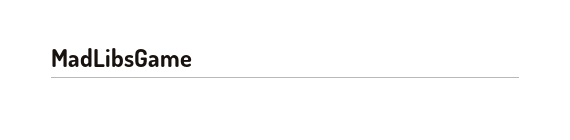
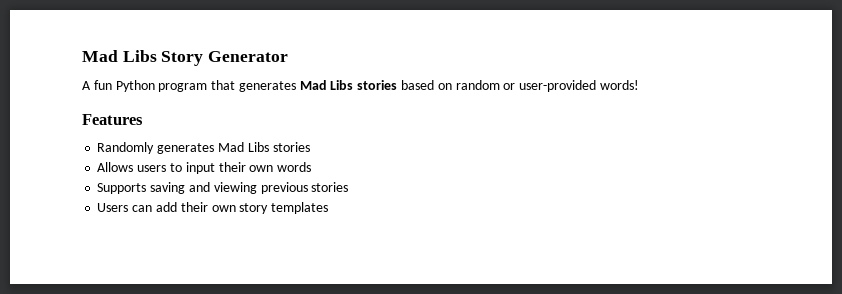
- MadLibsGame
+ Mad Libs Story Generator
+ A fun Python program that generates Mad Libs stories based on random or user-provided words!
+ Features
+ Randomly generates Mad Libs stories
+ Allows users to input their own words
+ Supports saving and viewing previous stories
+ Users can add their own story templates

